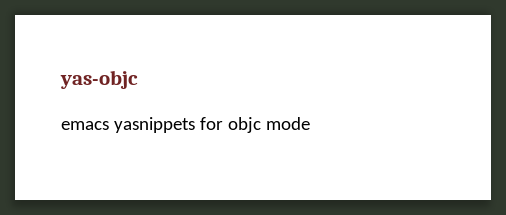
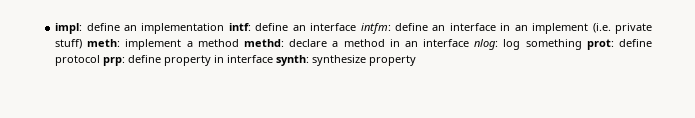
- yas-objc
- emacs yasnippets for objc mode
+ impl: define an implementation intf: define an interface intfm: define an interface in an implement (i.e. private stuff) meth: implement a method methd: declare a method in an interface nlog: log something prot: define protocol prp: define property in interface synth: synthesize property

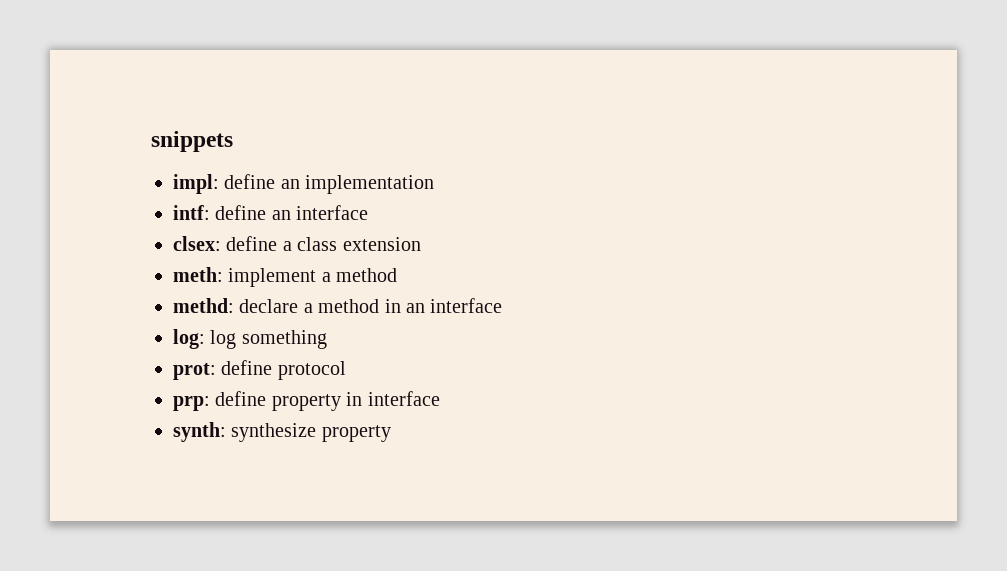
+ snippets
- impl: define an implementation intf: define an interface intfm: define an interface in an implement (i.e. private stuff) meth: implement a method methd: declare a method in an interface nlog: log something prot: define protocol prp: define property in interface synth: synthesize property
+ impl: define an implementation
+ intf: define an interface
+ clsex: define a class extension
+ meth: implement a method
+ methd: declare a method in an interface
+ log: log something
+ prot: define protocol
+ prp: define property in interface
+ synth: synthesize property

